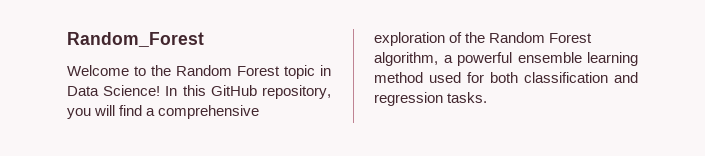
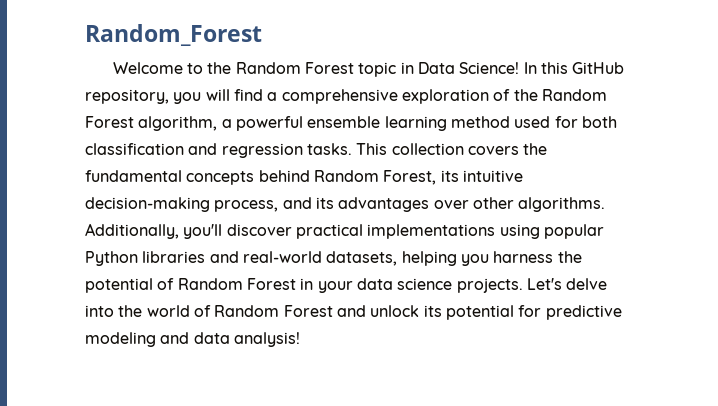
+ This collection covers the fundamental concepts behind Random Forest, its intuitive decision-making process, and its advantages over other algorithms. Additionally, you'll discover practical implementations using popular Python libraries and real-world datasets, helping you harness the potential of Random Forest in your data science projects. Let's delve into the world of Random Forest and unlock its potential for predictive modeling and data analysis!

